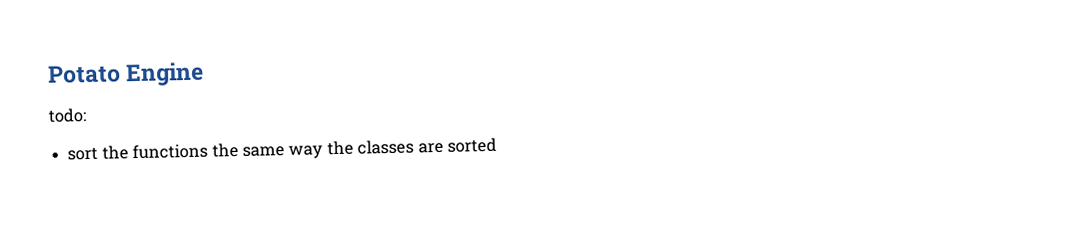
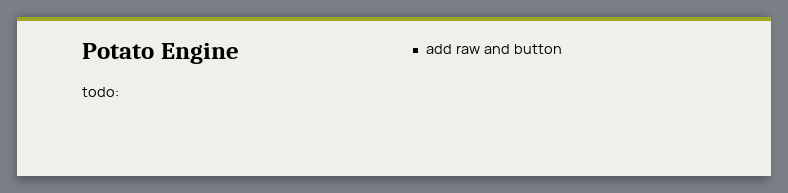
- sort the functions the same way the classes are sorted
+ add raw and button

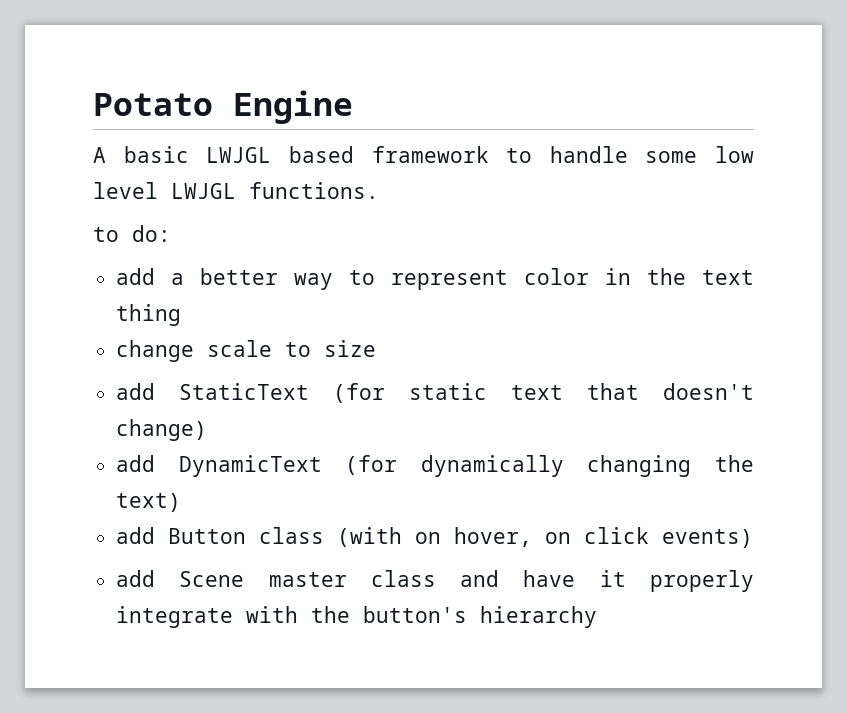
- todo:
- add raw and button
+ A basic LWJGL based framework to handle some low level LWJGL functions.
+ to do:
+ add a better way to represent color in the text thing
+ change scale to size
+ add StaticText (for static text that doesn't change)
+ add DynamicText (for dynamically changing the text)
+ add Button class (with on hover, on click events)
+ add Scene master class and have it properly integrate with the button's hierarchy

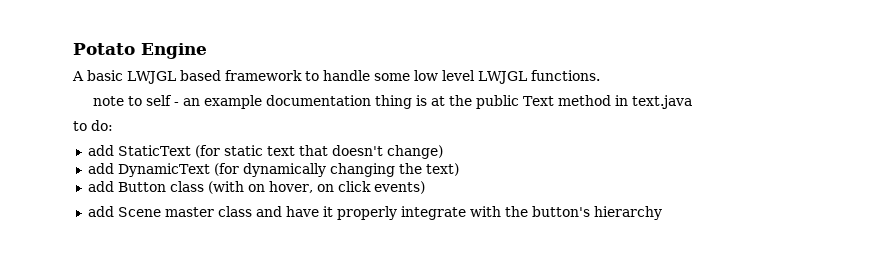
+ note to self - an example documentation thing is at the public Text method in text.java
  to do:
- add a better way to represent color in the text thing
- change scale to size

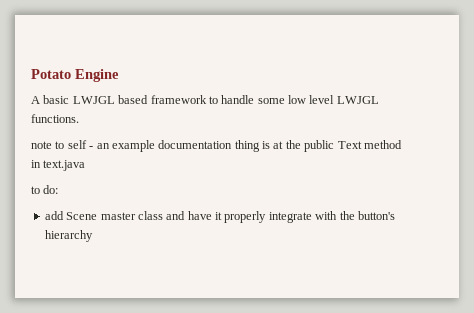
- add StaticText (for static text that doesn't change)
- add DynamicText (for dynamically changing the text)
- add Button class (with on hover, on click events)

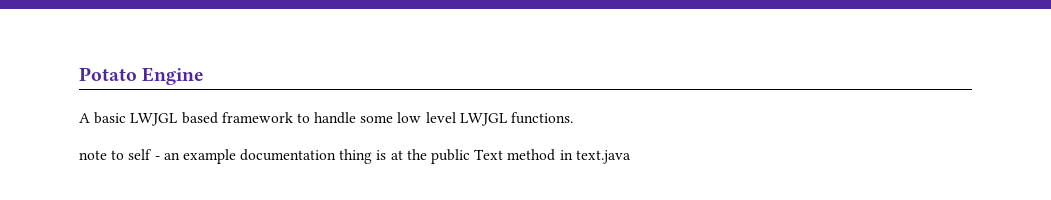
- to do:
- add Scene master class and have it properly integrate with the button's hierarchy

